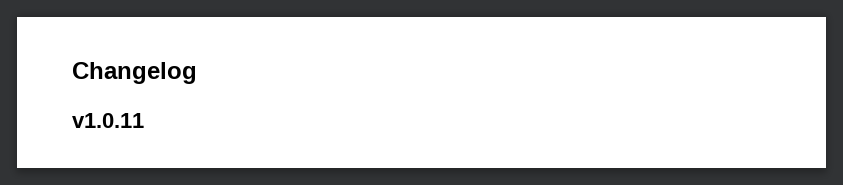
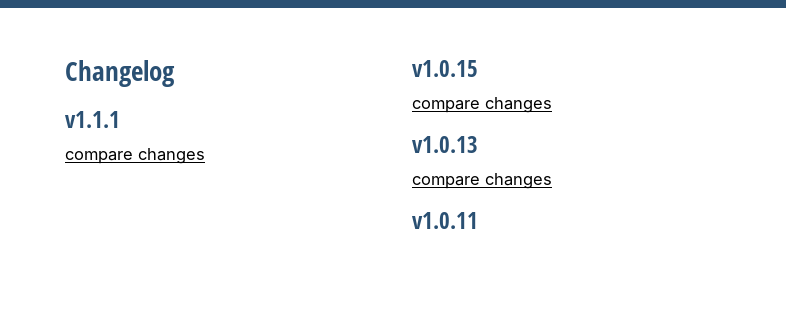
+ v1.1.1
+ compare changes
+ v1.0.15
+ compare changes
+ v1.0.13
+ compare changes

